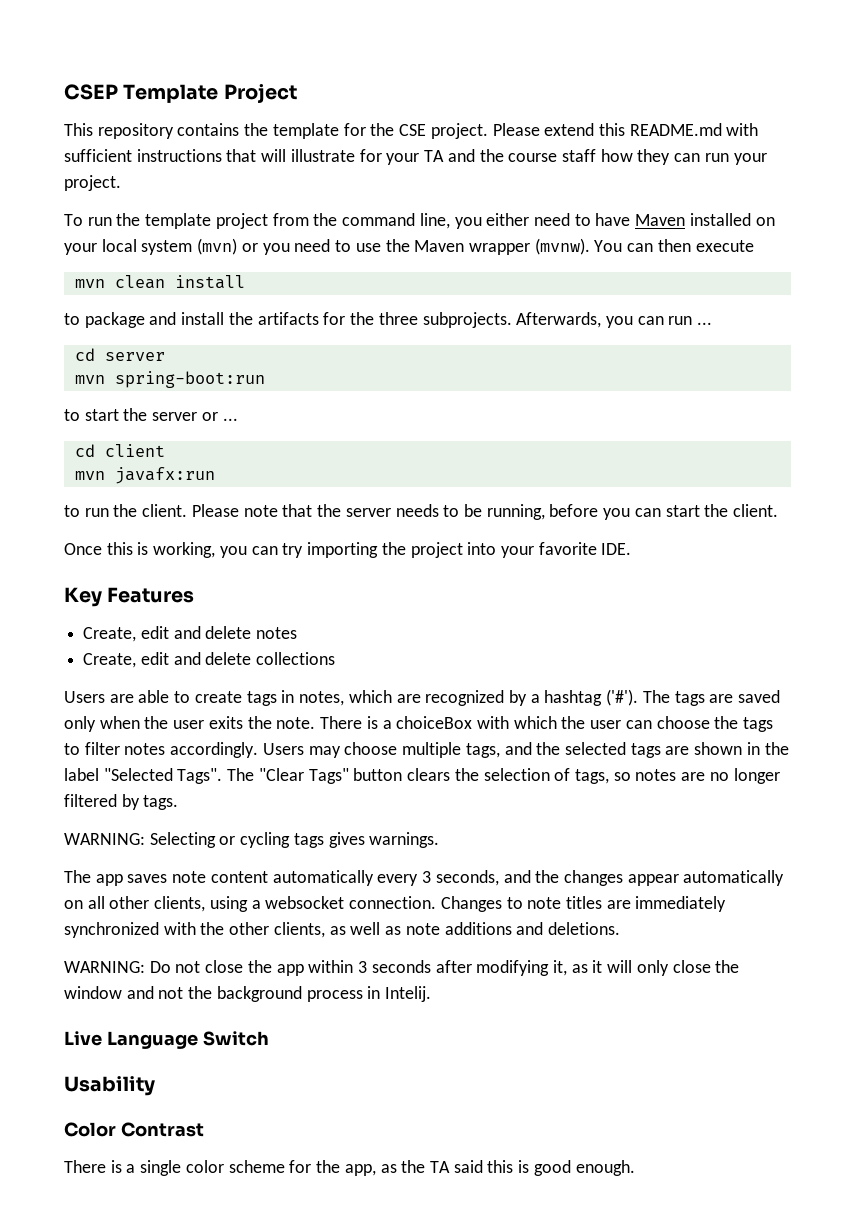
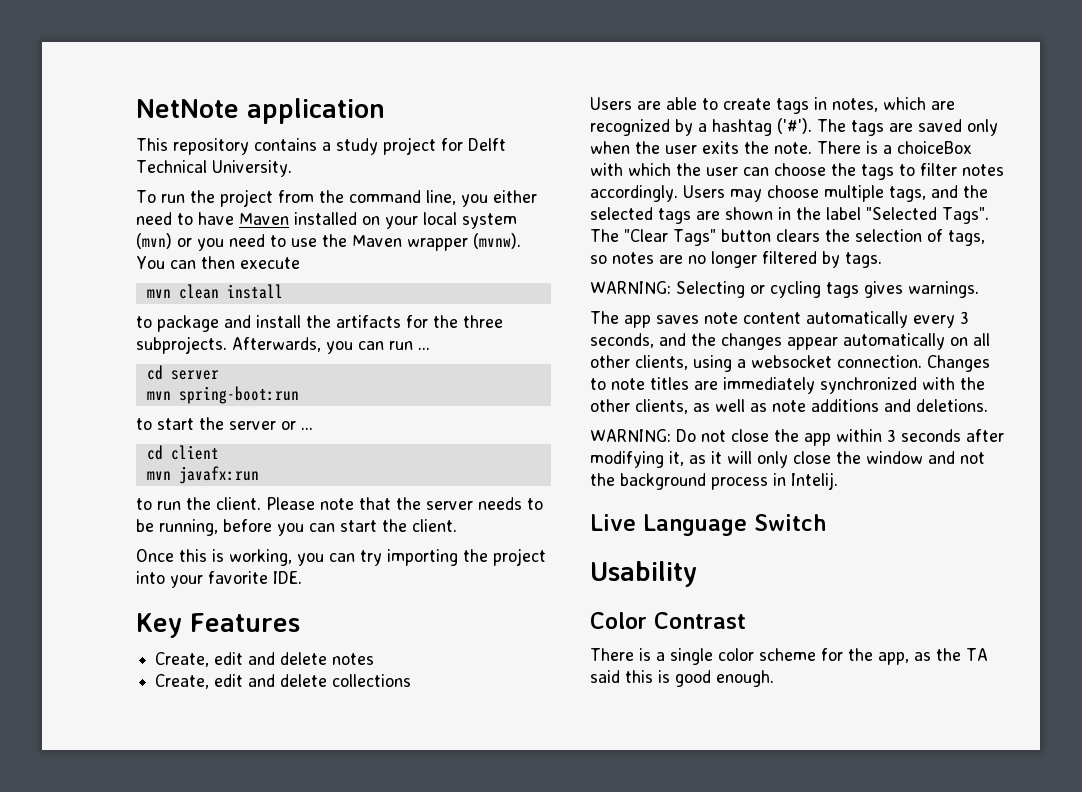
- CSEP Template Project
+ NetNote application
- This repository contains the template for the CSE project. Please extend this README.md with sufficient instructions that will illustrate for your TA and the course staff how they can run your project.
+ This repository contains a study project for Delft Technical University.
- To run the template project from the command line, you either need to have Maven installed on your local system (mvn) or you need to use the Maven wrapper (mvnw).
+ To run the project from the command line, you either need to have Maven installed on your local system (mvn) or you need to use the Maven wrapper (mvnw).

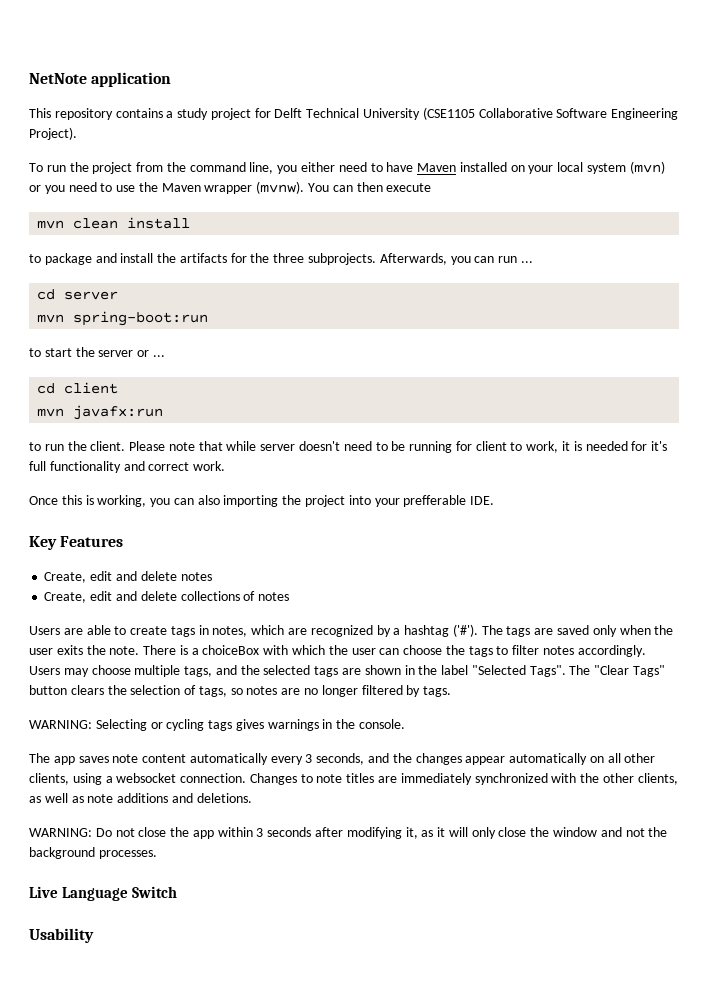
- This repository contains a study project for Delft Technical University.
+ This repository contains a study project for Delft Technical University (CSE1105 Collaborative Software Engineering Project).
- Please note that the server needs to be running, before you can start the client.
+ Please note that while server doesn't need to be running for client to work, it is needed for it's full functionality and correct work.
- Once this is working, you can try importing the project into your favorite IDE.
+ Once this is working, you can also importing the project into your prefferable IDE.
- Create, edit and delete collections
+ Create, edit and delete collections of notes
- WARNING: Selecting or cycling tags gives warnings.
+ WARNING: Selecting or cycling tags gives warnings in the console.
- WARNING: Do not close the app within 3 seconds after modifying it, as it will only close the window and not the background process in Intelij.
+ WARNING: Do not close the app within 3 seconds after modifying it, as it will only close the window and not the background processes.
- Color Contrast
- There is a single color scheme for the app, as the TA said this is good enough.

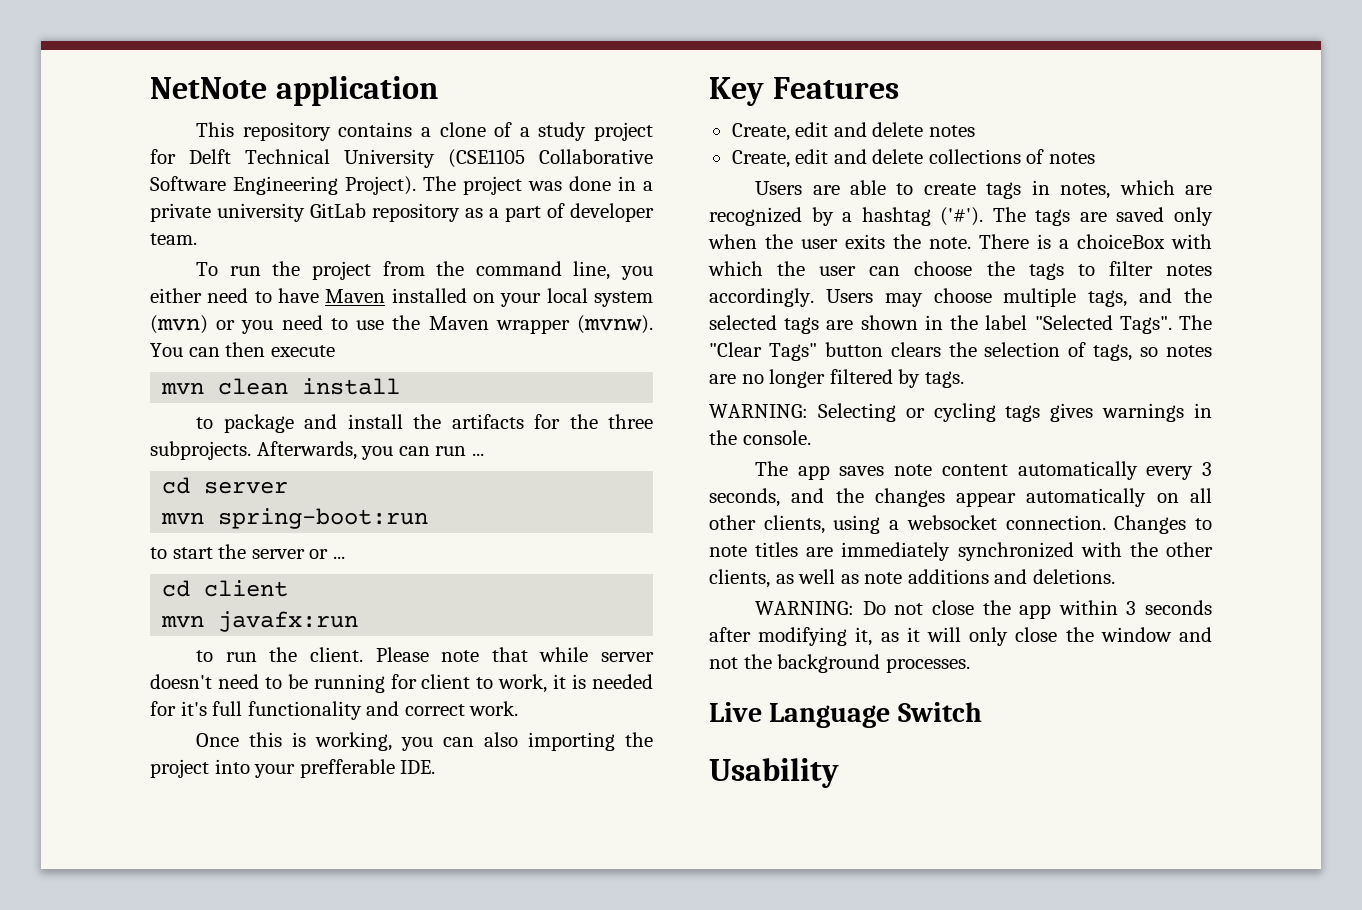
- This repository contains a study project for Delft Technical University (CSE1105 Collaborative Software Engineering Project).
+ This repository contains a clone of a study project for Delft Technical University (CSE1105 Collaborative Software Engineering Project). The project was done in a private university GitLab repository as a part of developer team.

